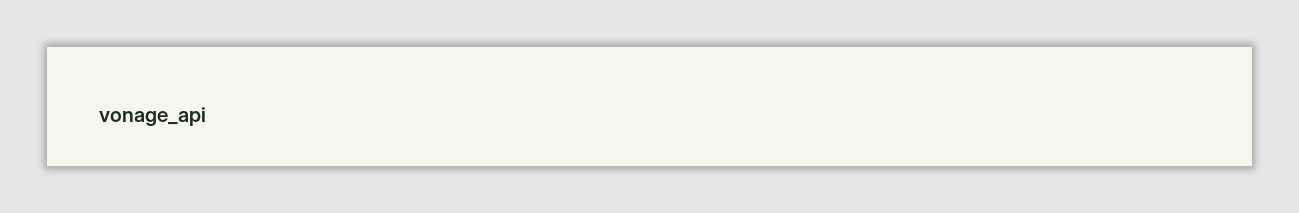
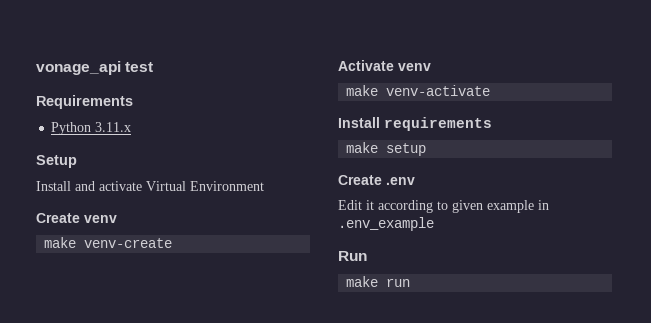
- vonage_api
+ vonage_api test
+ Requirements
+ Python 3.11.x
+ Setup
+ Install and activate Virtual Environment
+ Create venv
+ make venv-create
+ Activate venv
+ make venv-activate
+ Install requirements
+ make setup
+ Create .env
+ Edit it according to given example in .env_example
+ Run
+ make run

